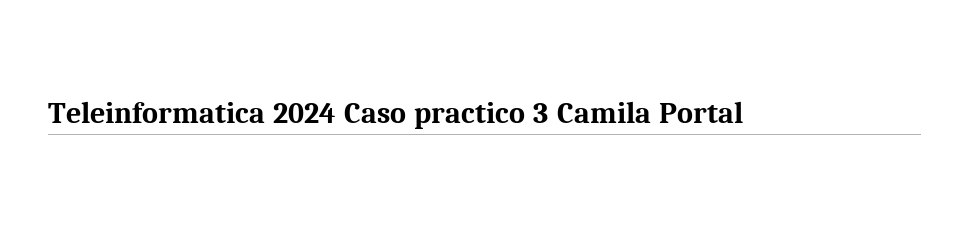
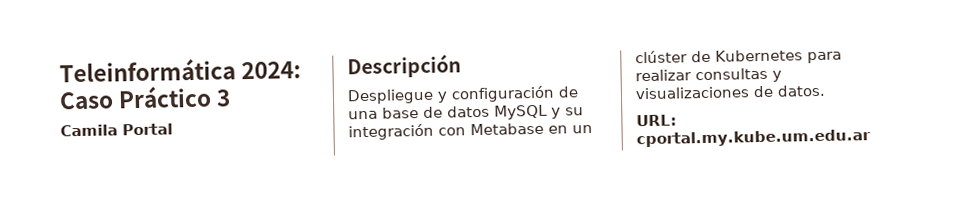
- Teleinformatica 2024 Caso practico 3 Camila Portal
+ Teleinformática 2024: Caso Práctico 3
+ Camila Portal
+ Descripción
+ Despliegue y configuración de una base de datos MySQL y su integración con Metabase en un clúster de Kubernetes para realizar consultas y visualizaciones de datos.
+ URL: cportal.my.kube.um.edu.ar

